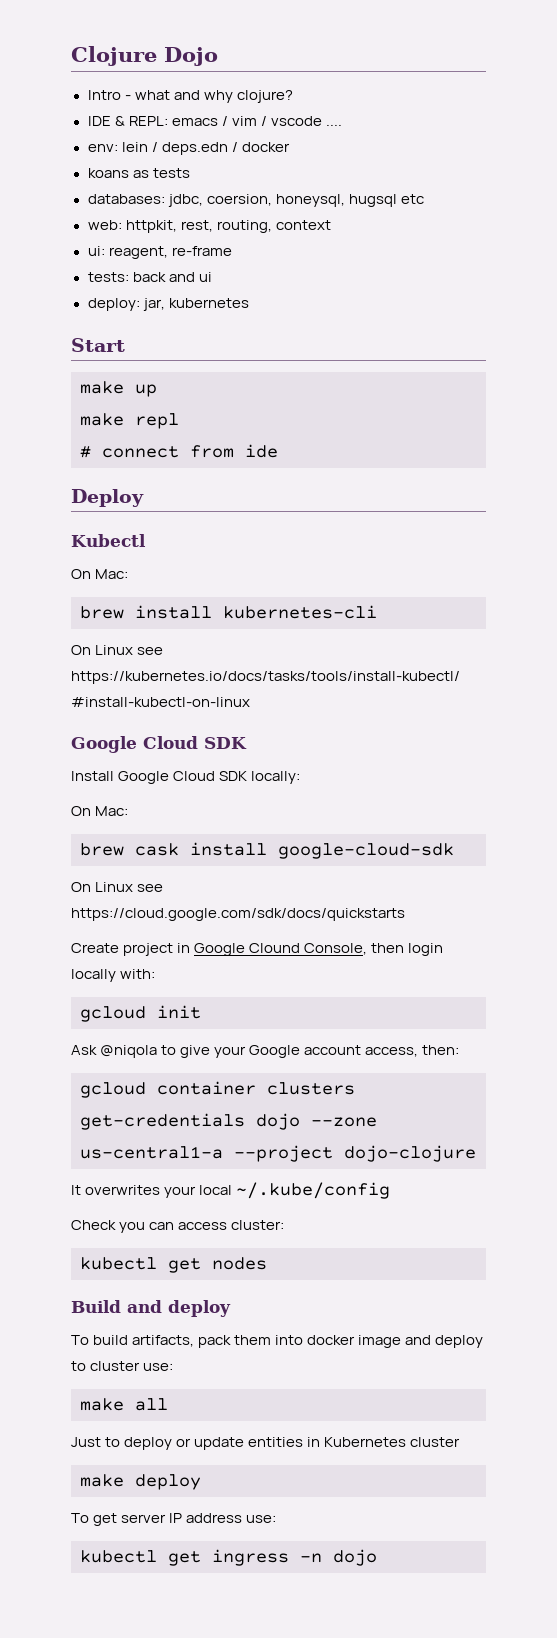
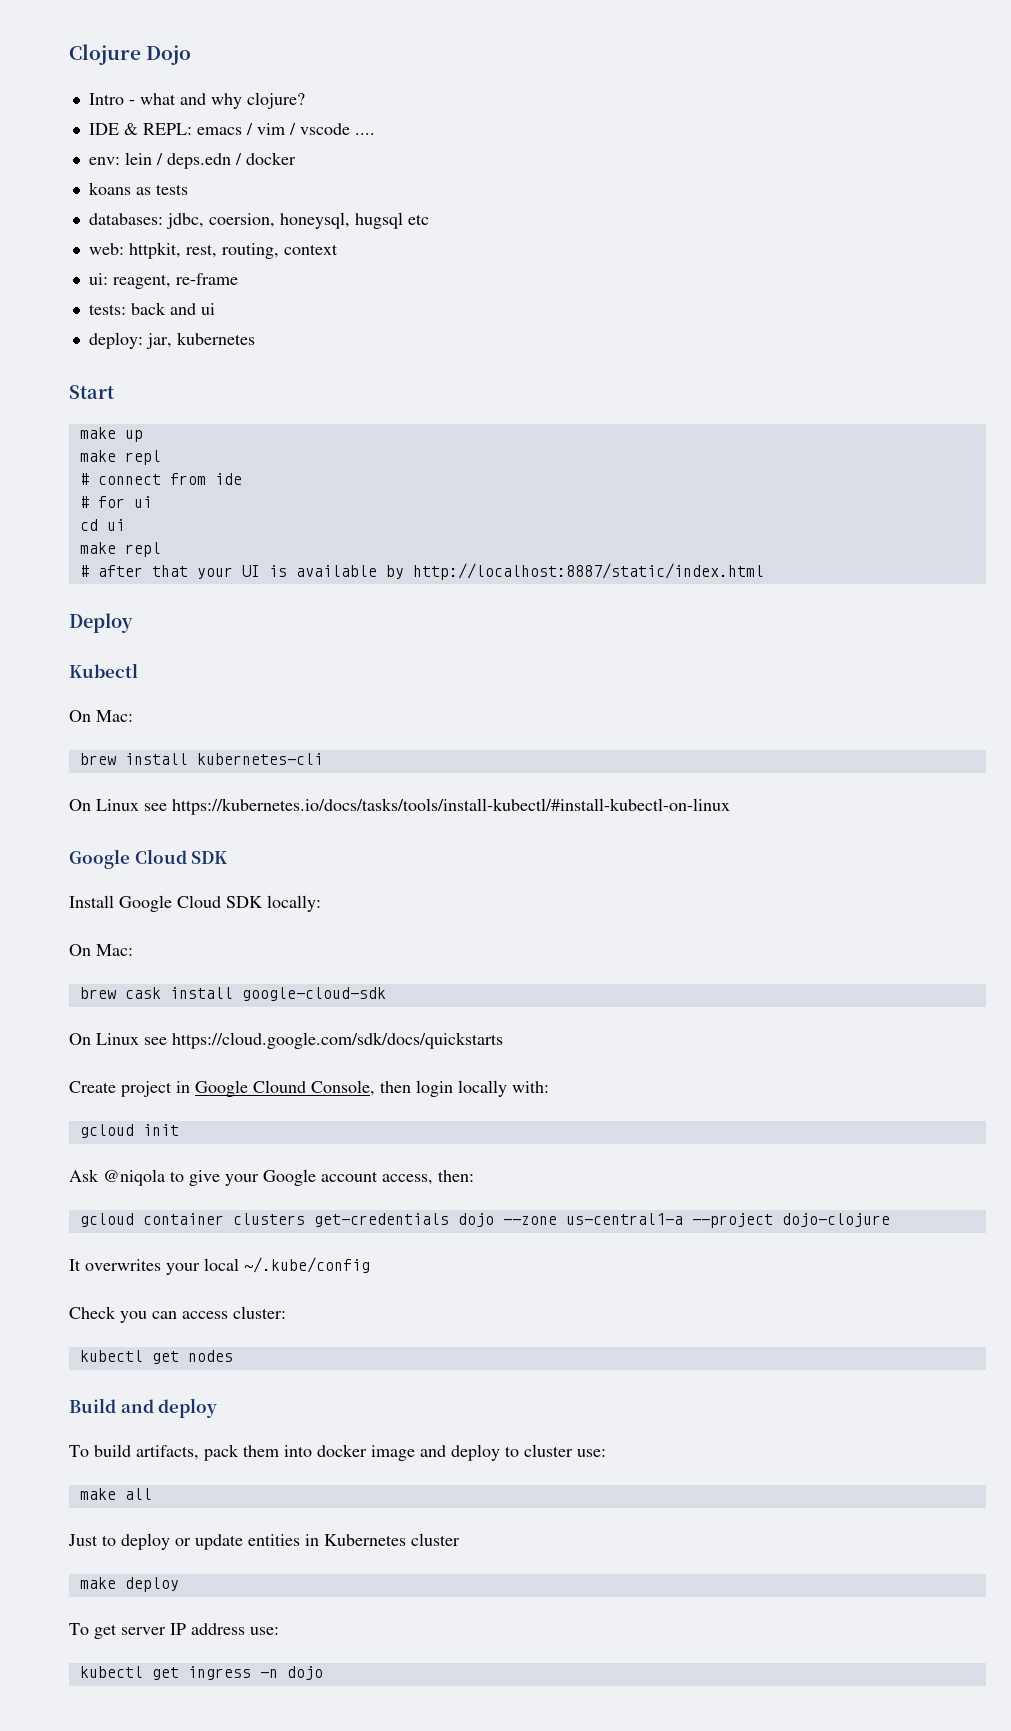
+ # for ui
+ cd ui
+ make repl
+ # after that your UI is available by http://localhost:8887/static/index.html

